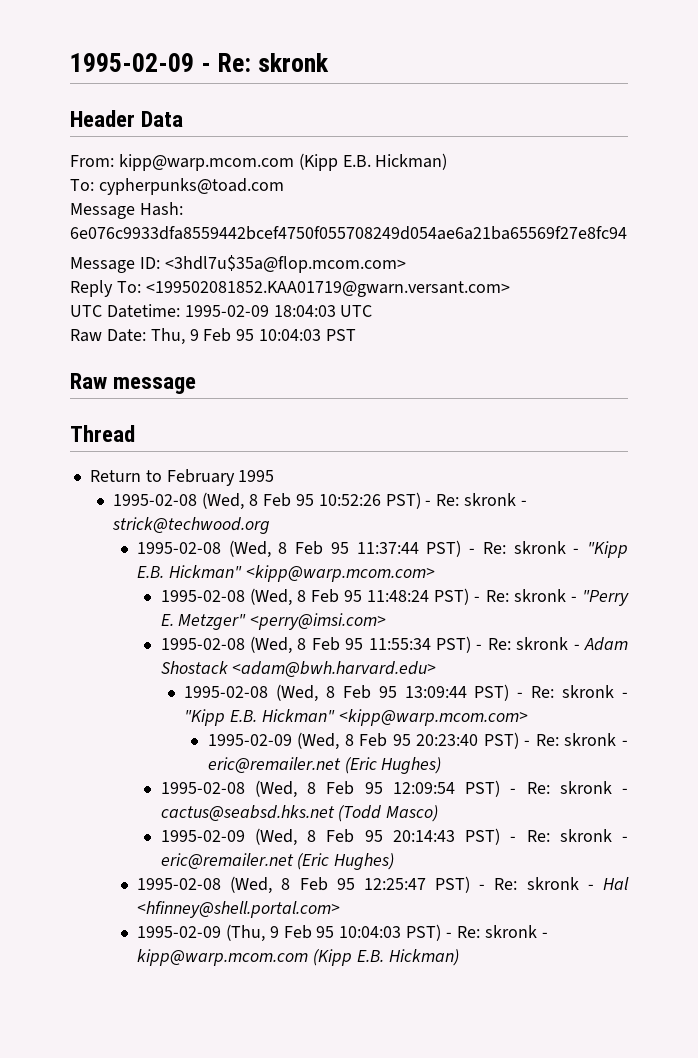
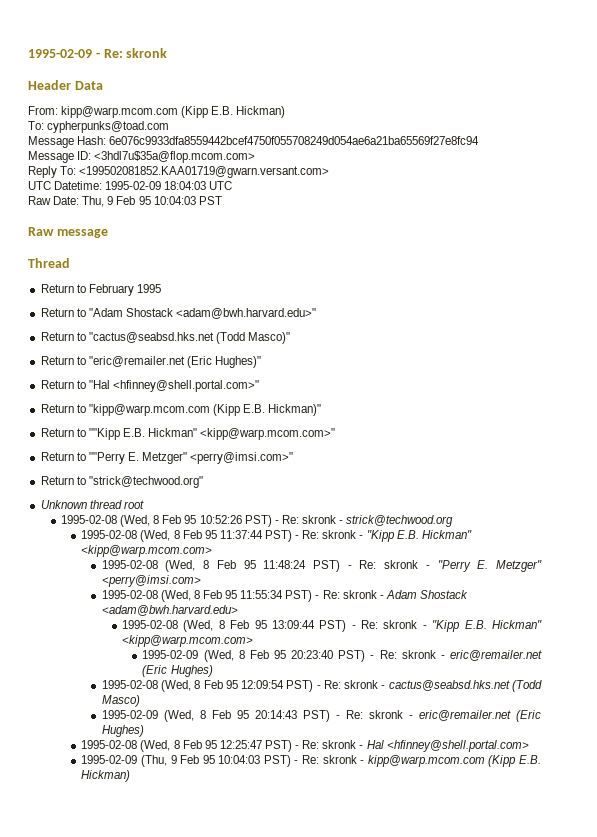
+ Return to "Adam Shostack <adam@bwh.harvard.edu>"
+ Return to "cactus@seabsd.hks.net (Todd Masco)"
+ Return to "eric@remailer.net (Eric Hughes)"
+ Return to "Hal <hfinney@shell.portal.com>"
+ Return to "kipp@warp.mcom.com (Kipp E.B. Hickman)"
+ Return to ""Kipp E.B. Hickman" <kipp@warp.mcom.com>"
+ Return to ""Perry E. Metzger" <perry@imsi.com>"
+ Return to "strick@techwood.org"
+ Unknown thread root

